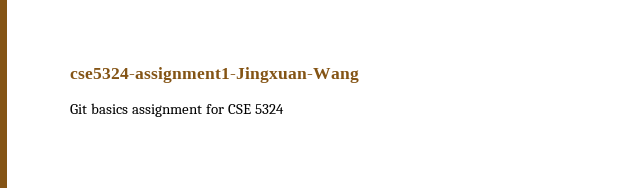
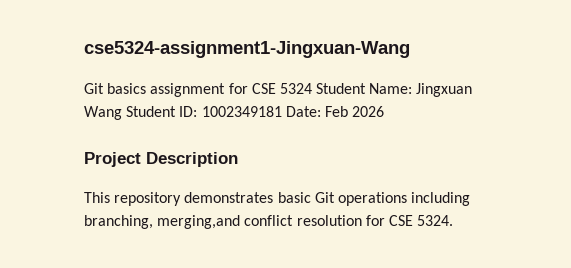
- Git basics assignment for CSE 5324
+ Git basics assignment for CSE 5324 Student Name: Jingxuan Wang Student ID: 1002349181 Date: Feb 2026
+ Project Description
+ This repository demonstrates basic Git operations including branching, merging,and conflict resolution for CSE 5324.

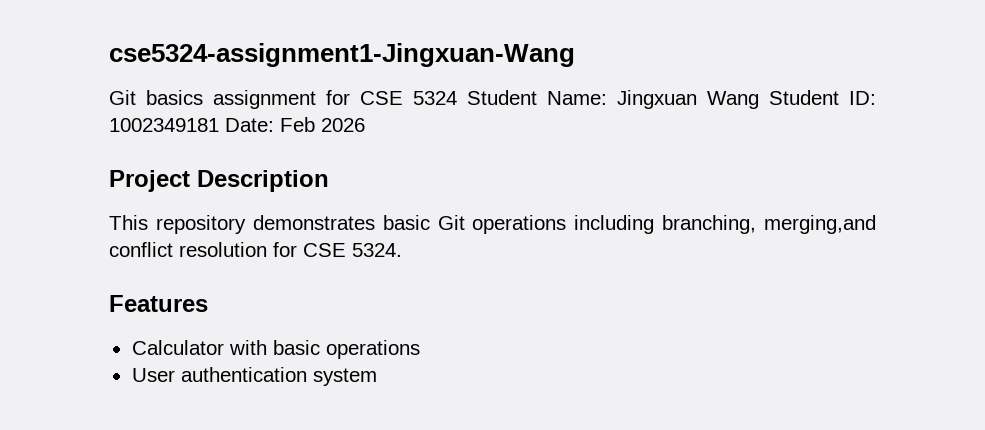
+ Features
+ Calculator with basic operations
+ User authentication system

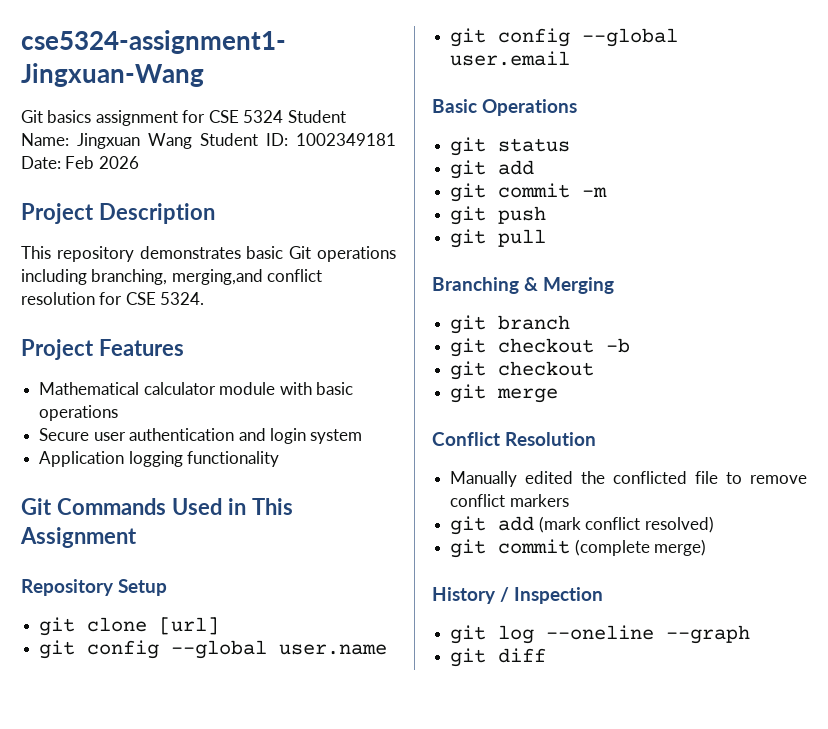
- Features
+ Project Features
- Calculator with basic operations
+ Mathematical calculator module with basic operations
- User authentication system
+ Secure user authentication and login system
+ Application logging functionality
+ Git Commands Used in This Assignment
+ Repository Setup
+ git clone [url]
+ git config --global user.name
+ git config --global user.email
+ Basic Operations
+ git status
+ git add
+ git commit -m
+ git push
+ git pull
+ Branching & Merging
+ git branch
+ git checkout -b
+ git checkout
+ git merge
+ Conflict Resolution
+ Manually edited the conflicted file to remove conflict markers
+ git add (mark conflict resolved)
+ git commit (complete merge)
+ History / Inspection
+ git log --oneline --graph
+ git diff

